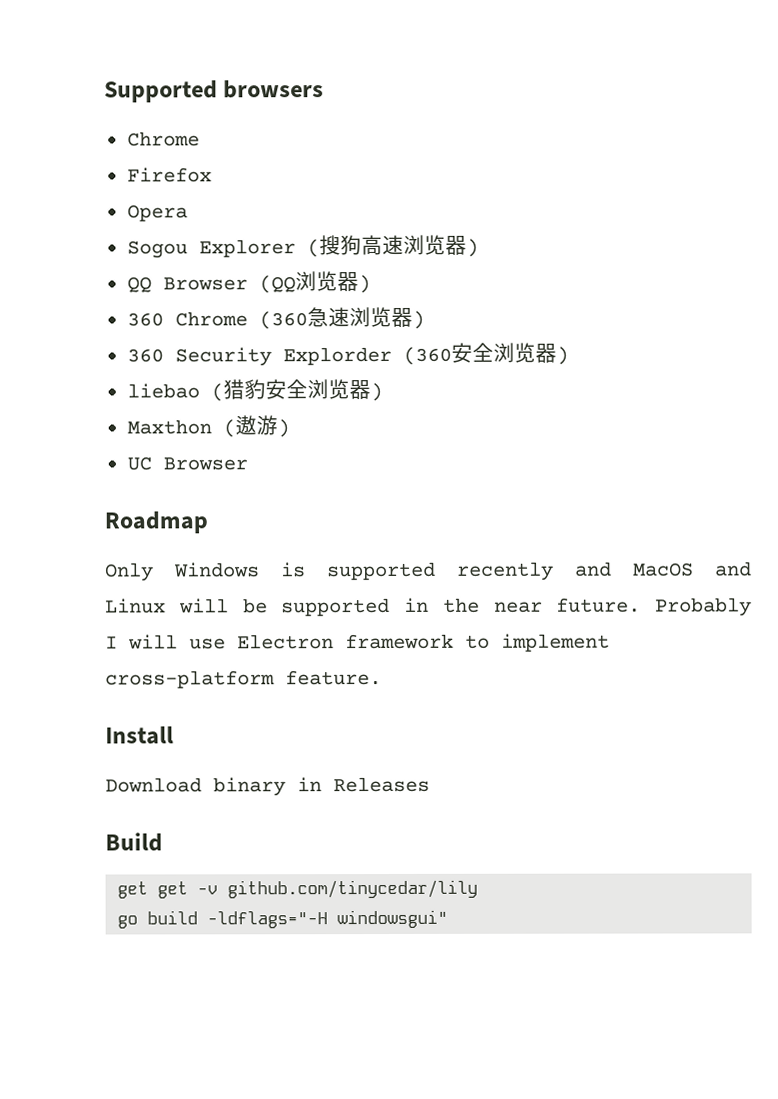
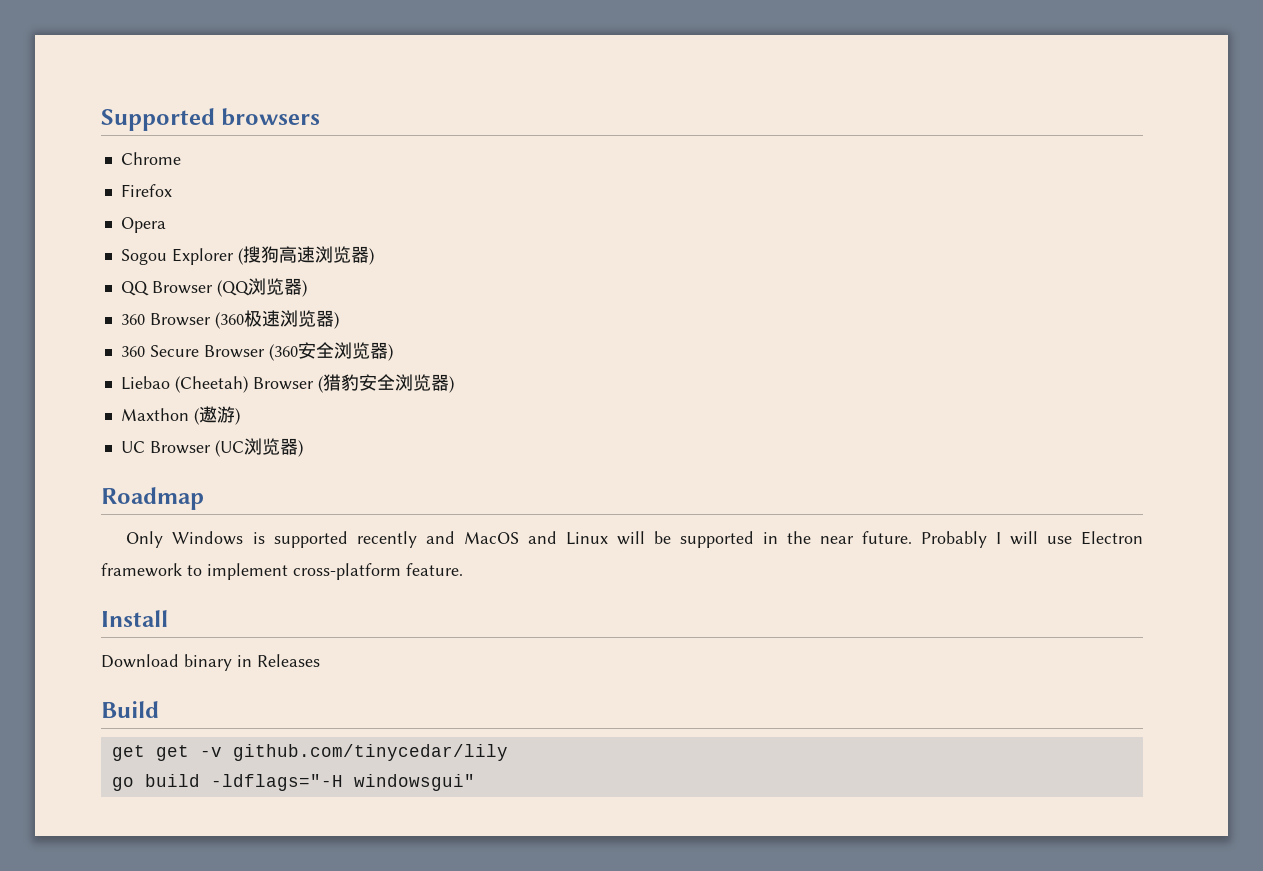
- 360 Chrome (360急速浏览器)
+ 360 Browser (360极速浏览器)
- 360 Security Explorder (360安全浏览器)
+ 360 Secure Browser (360安全浏览器)
- liebao (猎豹安全浏览器)
+ Liebao (Cheetah) Browser (猎豹安全浏览器)
- UC Browser
+ UC Browser (UC浏览器)

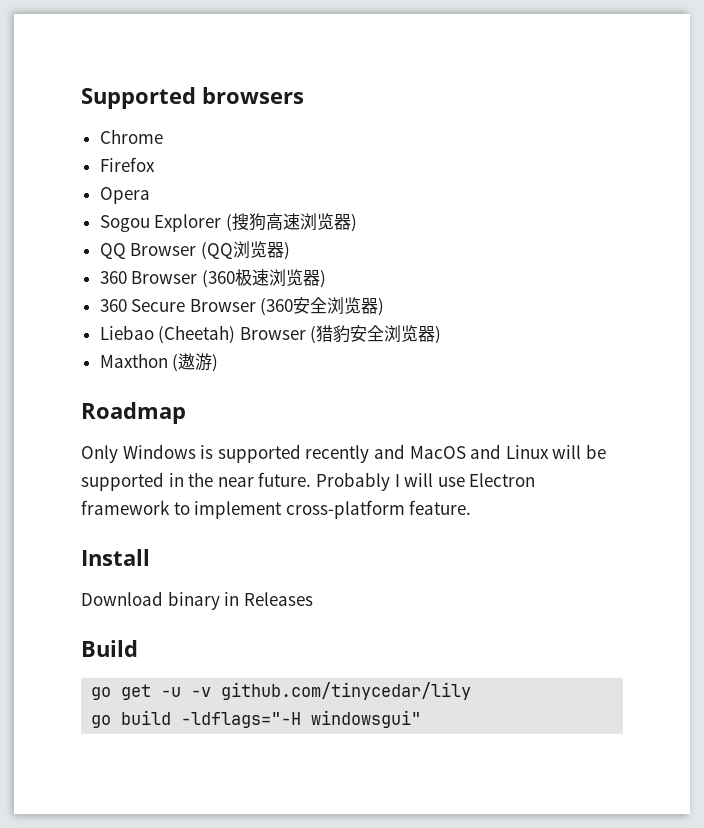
- UC Browser (UC浏览器)
- get get -v github.com/tinycedar/lily
+ go get -u -v github.com/tinycedar/lily

